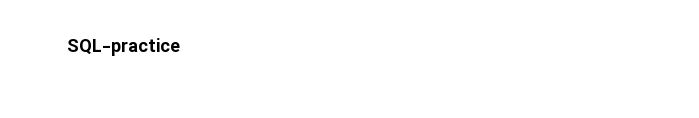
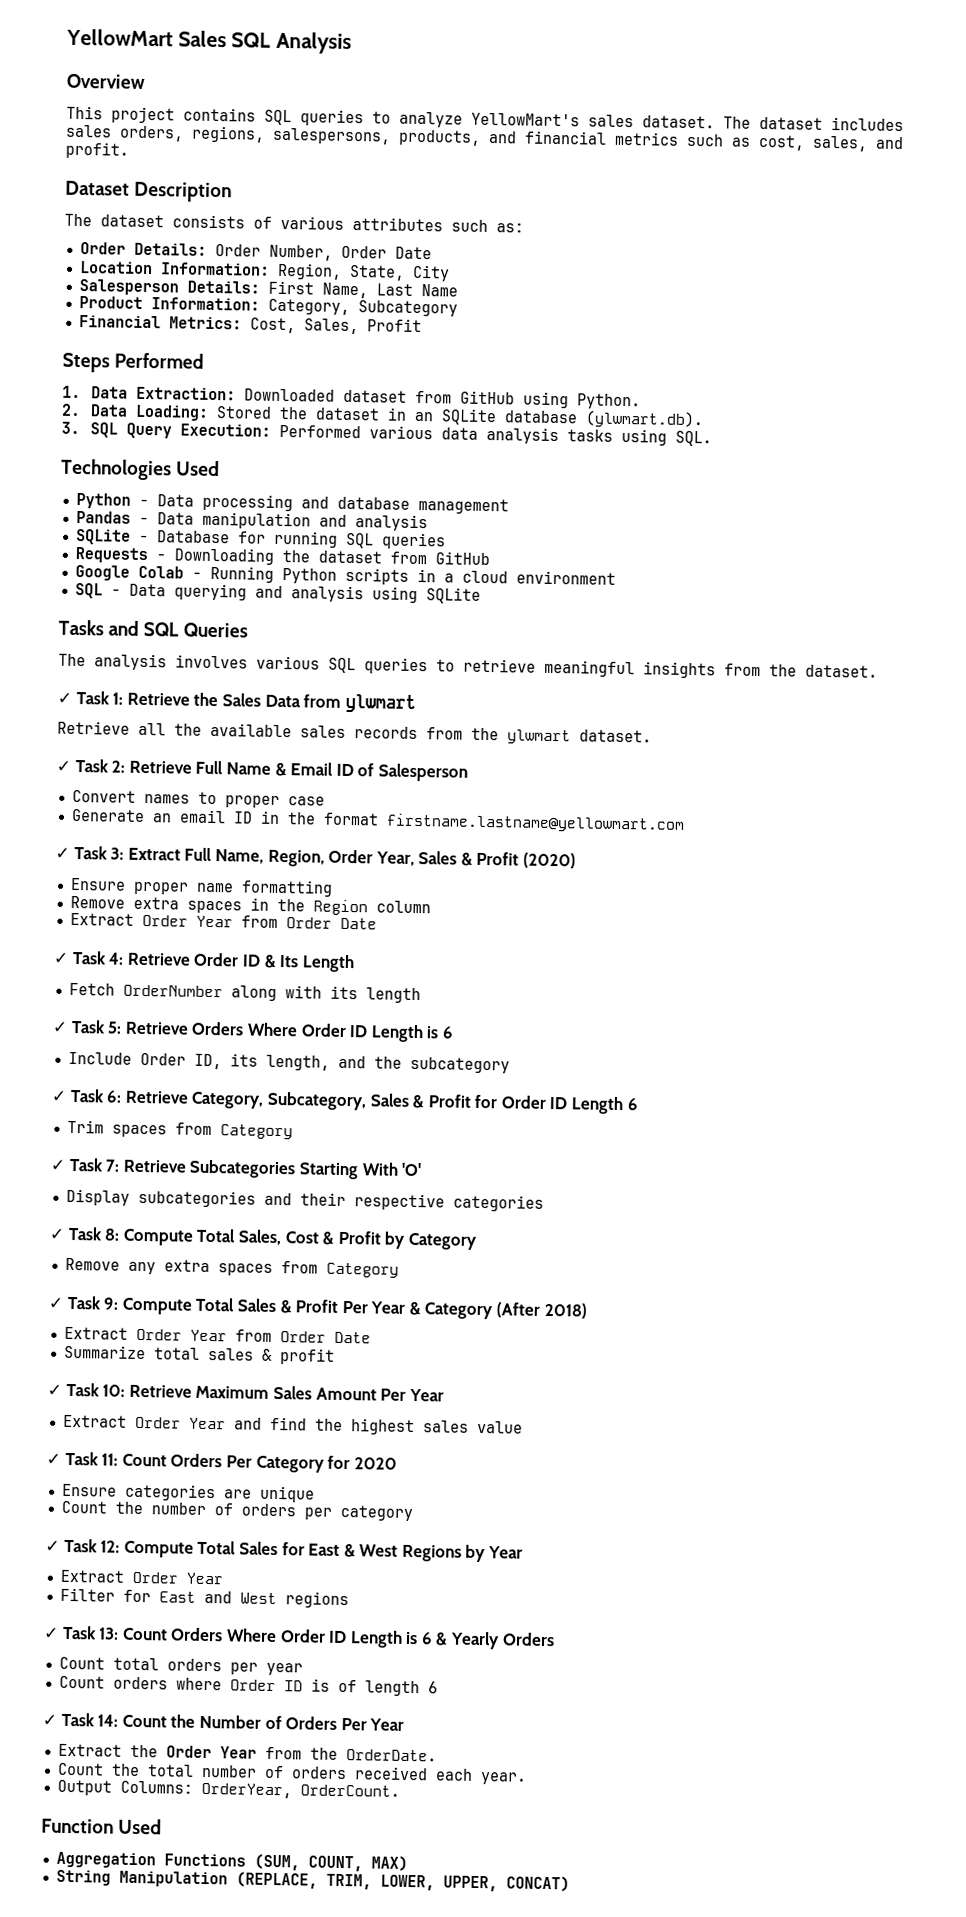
- SQL-practice
+ YellowMart Sales SQL Analysis
+ Overview
+ This project contains SQL queries to analyze YellowMart's sales dataset. The dataset includes sales orders, regions, salespersons, products, and financial metrics such as cost, sales, and profit.
+ Dataset Description
+ The dataset consists of various attributes such as:
+ Order Details: Order Number, Order Date
+ Location Information: Region, State, City
+ Salesperson Details: First Name, Last Name
+ Product Information: Category, Subcategory
+ Financial Metrics: Cost, Sales, Profit
+ Steps Performed
+ 1. Data Extraction: Downloaded dataset from GitHub using Python.
+ 2. Data Loading: Stored the dataset in an SQLite database (ylwmart.db).
+ 3. SQL Query Execution: Performed various data analysis tasks using SQL.
+ Technologies Used
+ Python - Data processing and database management
+ Pandas - Data manipulation and analysis
+ SQLite - Database for running SQL queries
+ Requests - Downloading the dataset from GitHub
+ Google Colab - Running Python scripts in a cloud environment
+ SQL - Data querying and analysis using SQLite
+ Tasks and SQL Queries
+ The analysis involves various SQL queries to retrieve meaningful insights from the dataset.
+ ✓ Task 1: Retrieve the Sales Data from ylwmart
+ Retrieve all the available sales records from the ylwmart dataset.
+ ✓ Task 2: Retrieve Full Name & Email ID of Salesperson
+ Convert names to proper case
+ Generate an email ID in the format firstname.lastname@yellowmart.com
+ ✓ Task 3: Extract Full Name, Region, Order Year, Sales & Profit (2020)
+ Ensure proper name formatting
+ Remove extra spaces in the Region column
+ Extract Order Year from Order Date
+ ✓ Task 4: Retrieve Order ID & Its Length
+ Fetch OrderNumber along with its length
+ ✓ Task 5: Retrieve Orders Where Order ID Length is 6
+ Include Order ID, its length, and the subcategory
+ ✓ Task 6: Retrieve Category, Subcategory, Sales & Profit for Order ID Length 6
+ Trim spaces from Category
+ ✓ Task 7: Retrieve Subcategories Starting With 'O'
+ Display subcategories and their respective categories
+ ✓ Task 8: Compute Total Sales, Cost & Profit by Category
+ Remove any extra spaces from Category
+ ✓ Task 9: Compute Total Sales & Profit Per Year & Category (After 2018)
+ Extract Order Year from Order Date
+ Summarize total sales & profit
+ ✓ Task 10: Retrieve Maximum Sales Amount Per Year
+ Extract Order Year and find the highest sales value
+ ✓ Task 11: Count Orders Per Category for 2020
+ Ensure categories are unique
+ Count the number of orders per category
+ ✓ Task 12: Compute Total Sales for East & West Regions by Year
+ Extract Order Year
+ Filter for East and West regions
+ ✓ Task 13: Count Orders Where Order ID Length is 6 & Yearly Orders
+ Count total orders per year
+ Count orders where Order ID is of length 6
+ ✓ Task 14: Count the Number of Orders Per Year
+ Extract the Order Year from the OrderDate.
+ Count the total number of orders received each year.
+ Output Columns: OrderYear, OrderCount.
+ Function Used
+ Aggregation Functions (SUM, COUNT, MAX)
+ String Manipulation (REPLACE, TRIM, LOWER, UPPER, CONCAT)

